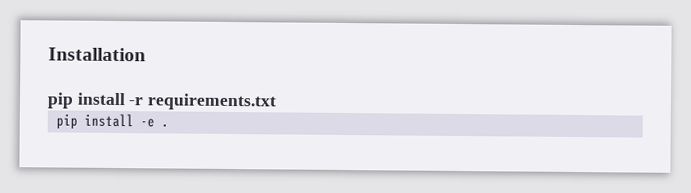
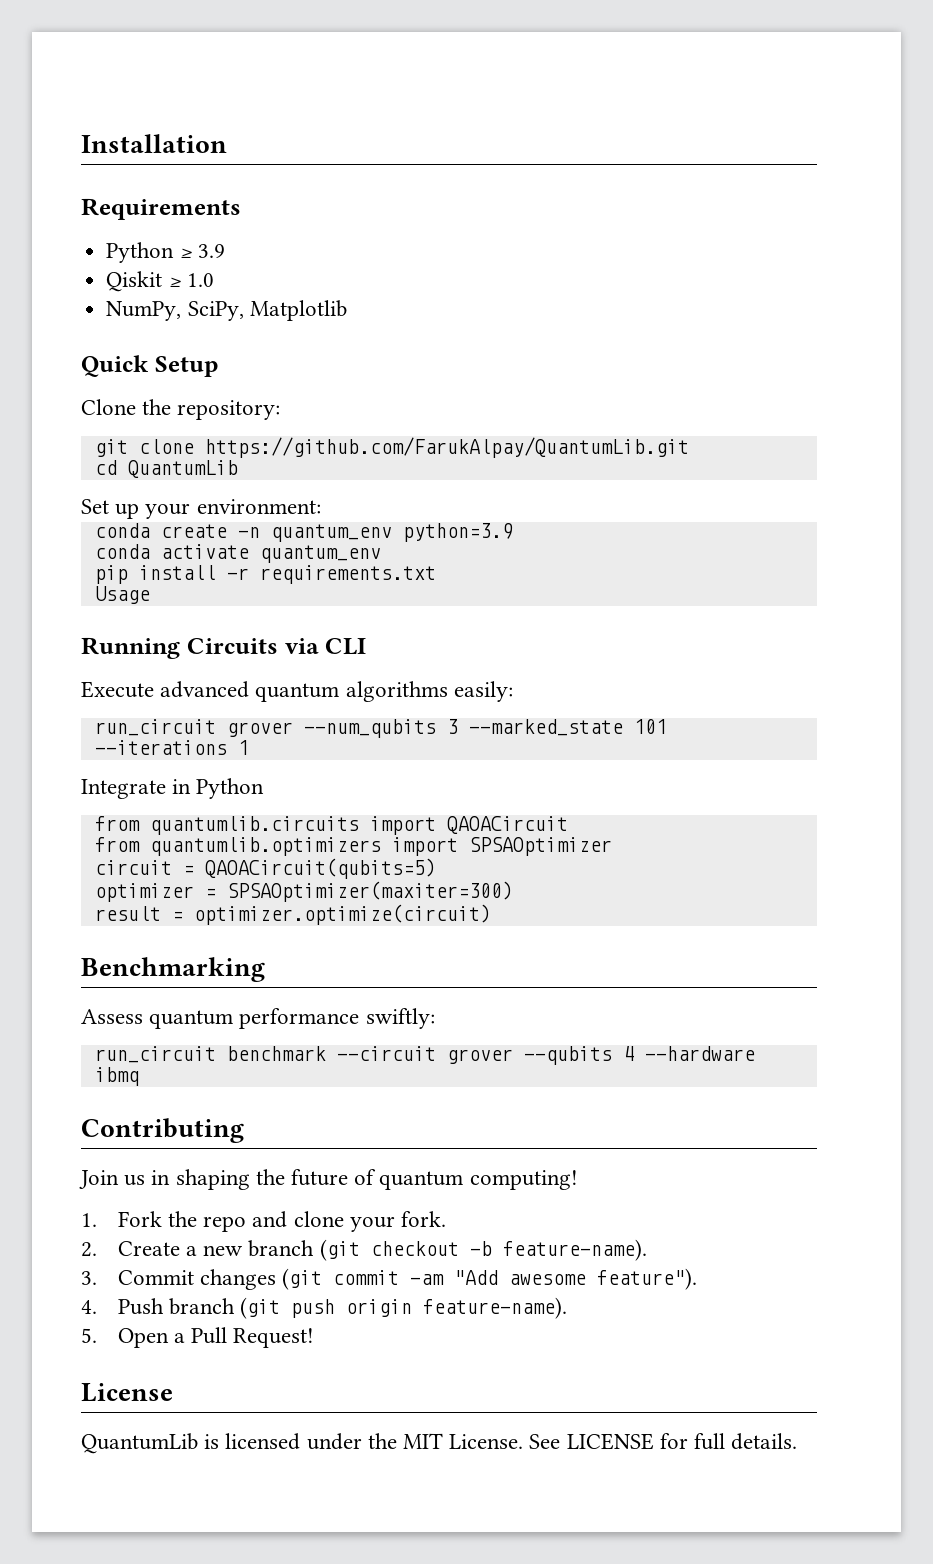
+ Requirements
+ Python ≥ 3.9
+ Qiskit ≥ 1.0
+ NumPy, SciPy, Matplotlib
+ Quick Setup
+ Clone the repository:
+ git clone https://github.com/FarukAlpay/QuantumLib.git
+ cd QuantumLib
+ Set up your environment:
+ conda create -n quantum_env python=3.9
+ conda activate quantum_env
  pip install -r requirements.txt
- pip install -e .
+ Usage
+ Running Circuits via CLI
+ Execute advanced quantum algorithms easily:
+ run_circuit grover --num_qubits 3 --marked_state 101 --iterations 1
+ Integrate in Python
+ from quantumlib.circuits import QAOACircuit
+ from quantumlib.optimizers import SPSAOptimizer
+ circuit = QAOACircuit(qubits=5)
+ optimizer = SPSAOptimizer(maxiter=300)
+ result = optimizer.optimize(circuit)
+ Benchmarking
+ Assess quantum performance swiftly:
+ run_circuit benchmark --circuit grover --qubits 4 --hardware ibmq
+ Contributing
+ Join us in shaping the future of quantum computing!
+ 1. Fork the repo and clone your fork.
+ 2. Create a new branch (git checkout -b feature-name).
+ 3. Commit changes (git commit -am "Add awesome feature").
+ 4. Push branch (git push origin feature-name).
+ 5. Open a Pull Request!
+ License
+ QuantumLib is licensed under the MIT License. See LICENSE for full details.

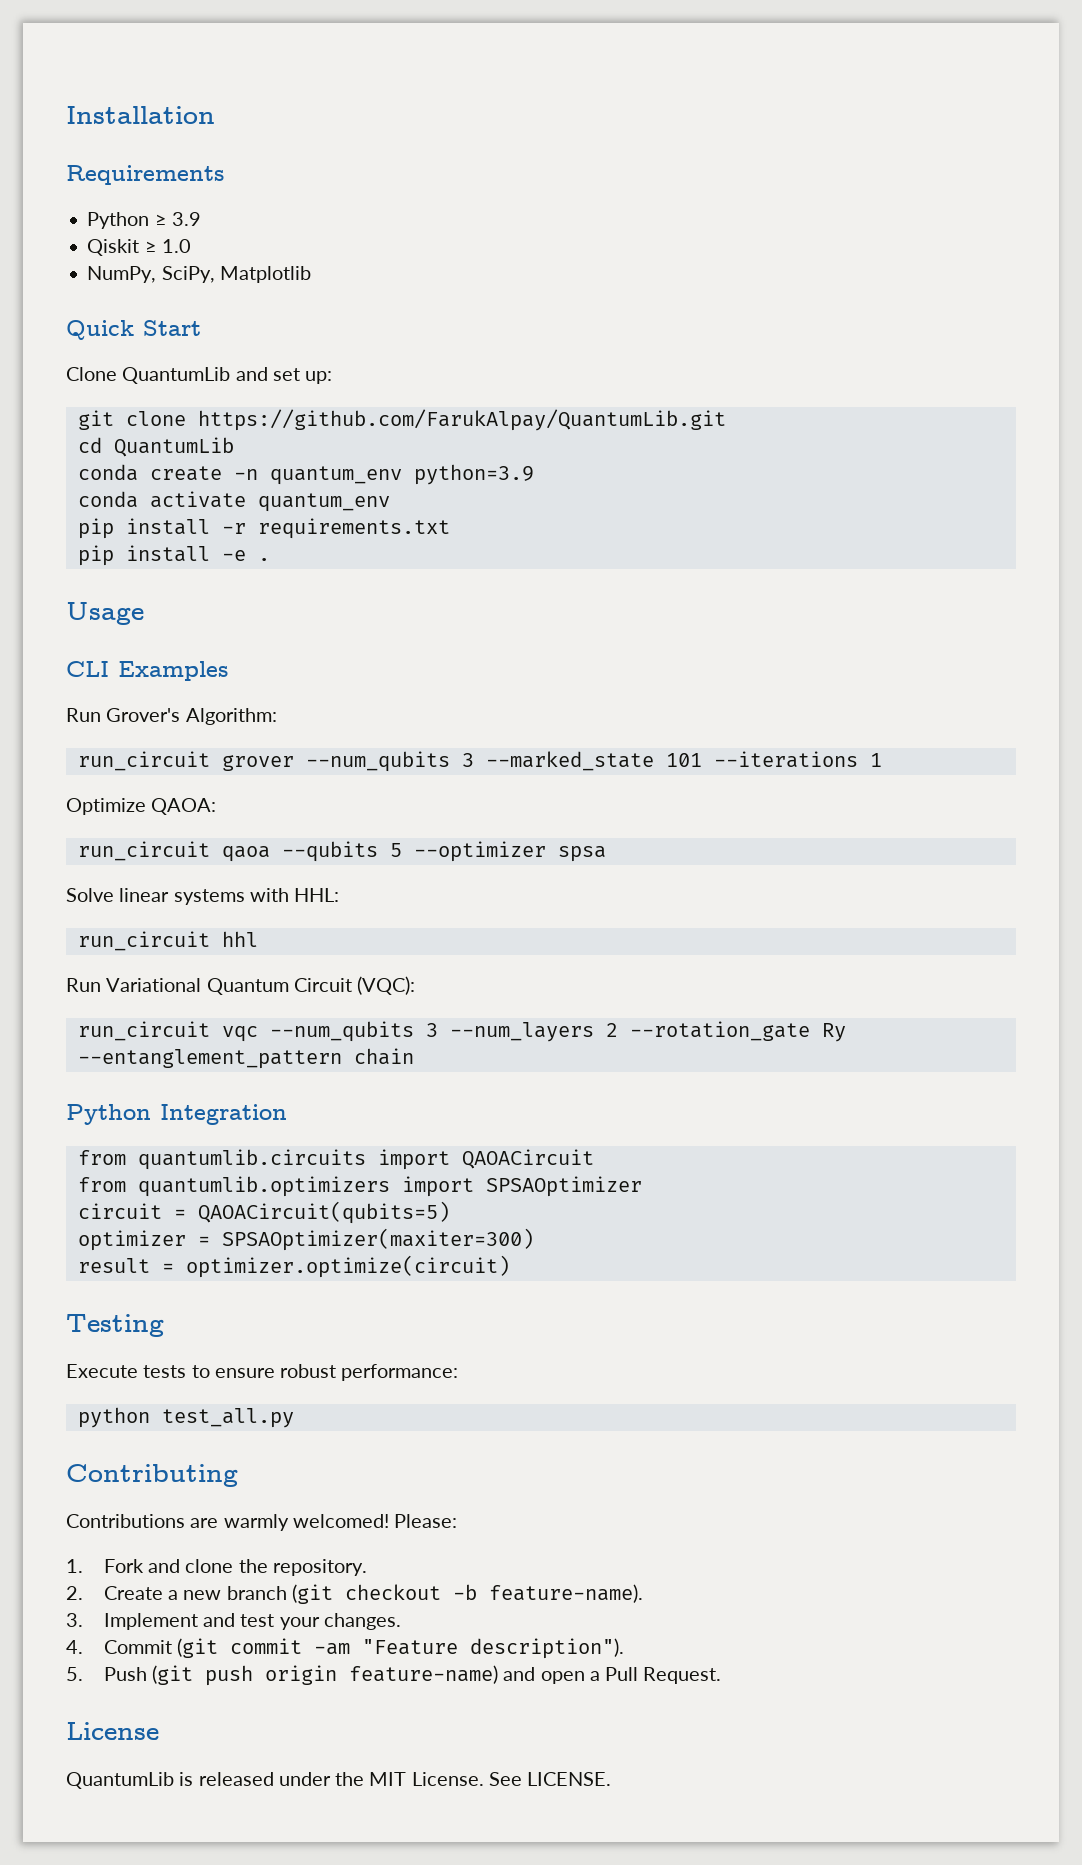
- Quick Setup
+ Quick Start
- Clone the repository:
+ Clone QuantumLib and set up:
- Set up your environment:
+ pip install -e .
  Usage
- Running Circuits via CLI
- Execute advanced quantum algorithms easily:
+ CLI Examples
+ Run Grover's Algorithm:
- Integrate in Python
+ Optimize QAOA:
+ run_circuit qaoa --qubits 5 --optimizer spsa
+ Solve linear systems with HHL:
+ run_circuit hhl
+ Run Variational Quantum Circuit (VQC):
+ run_circuit vqc --num_qubits 3 --num_layers 2 --rotation_gate Ry --entanglement_pattern chain
+ Python Integration
- Benchmarking
- Assess quantum performance swiftly:
- run_circuit benchmark --circuit grover --qubits 4 --hardware ibmq
+ Testing
+ Execute tests to ensure robust performance:
+ python test_all.py
  Contributing
- Join us in shaping the future of quantum computing!
- 1. Fork the repo and clone your fork.
+ Contributions are warmly welcomed! Please:
+ 1. Fork and clone the repository.
- 3. Commit changes (git commit -am "Add awesome feature").
- 4. Push branch (git push origin feature-name).
- 5. Open a Pull Request!
+ 3. Implement and test your changes.
+ 4. Commit (git commit -am "Feature description").
+ 5. Push (git push origin feature-name) and open a Pull Request.
- QuantumLib is licensed under the MIT License.
+ QuantumLib is released under the MIT License.
- See LICENSE for full details.
+ See LICENSE.

